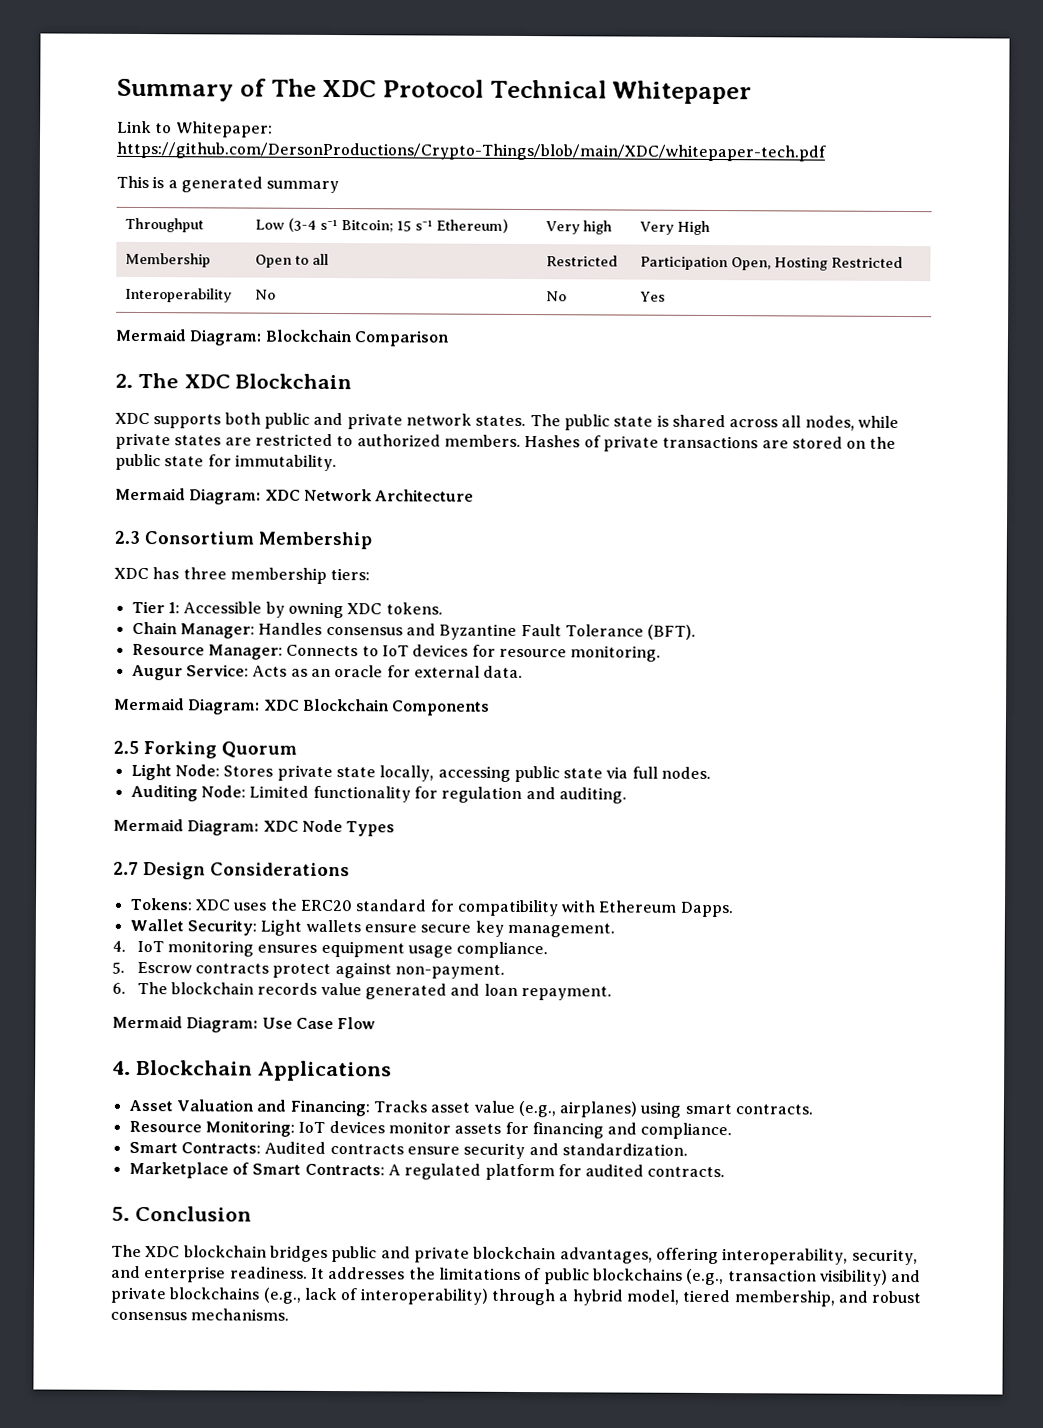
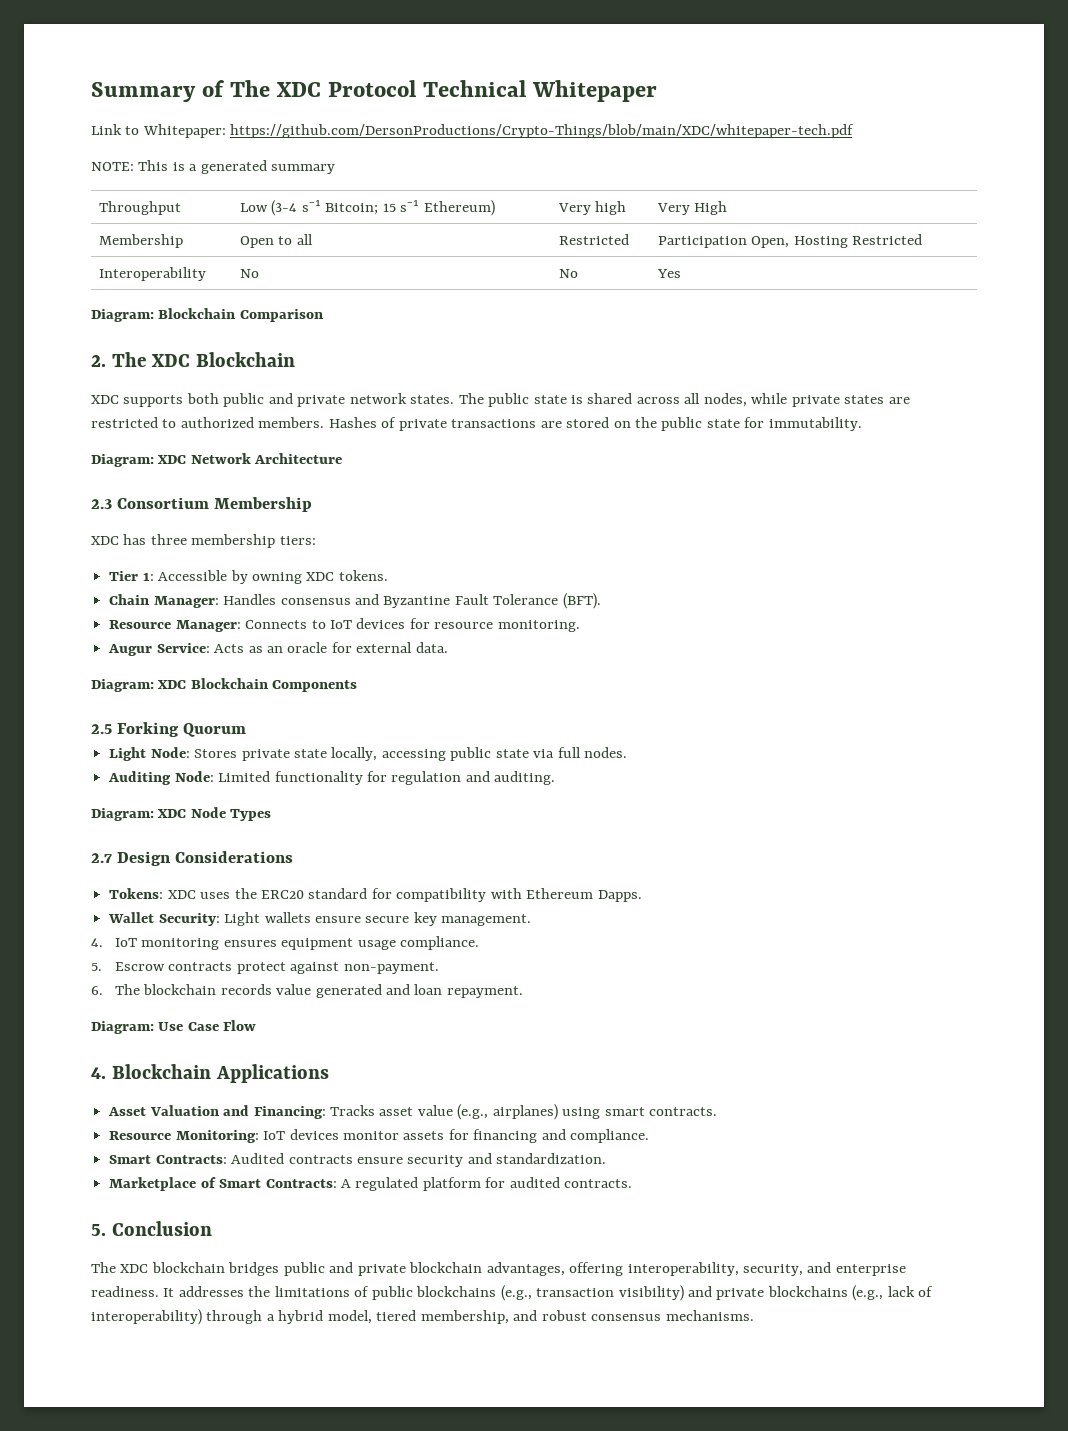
- This is a generated summary
+ NOTE: This is a generated summary
- Mermaid Diagram: Blockchain Comparison
+ Diagram: Blockchain Comparison
- Mermaid Diagram: XDC Network Architecture
+ Diagram: XDC Network Architecture
- Mermaid Diagram: XDC Blockchain Components
+ Diagram: XDC Blockchain Components
- Mermaid Diagram: XDC Node Types
+ Diagram: XDC Node Types
- Mermaid Diagram: Use Case Flow
+ Diagram: Use Case Flow

